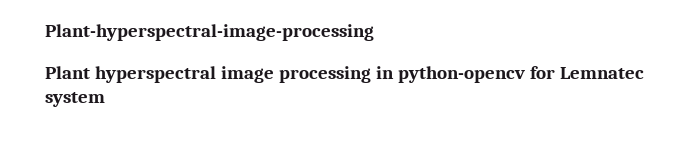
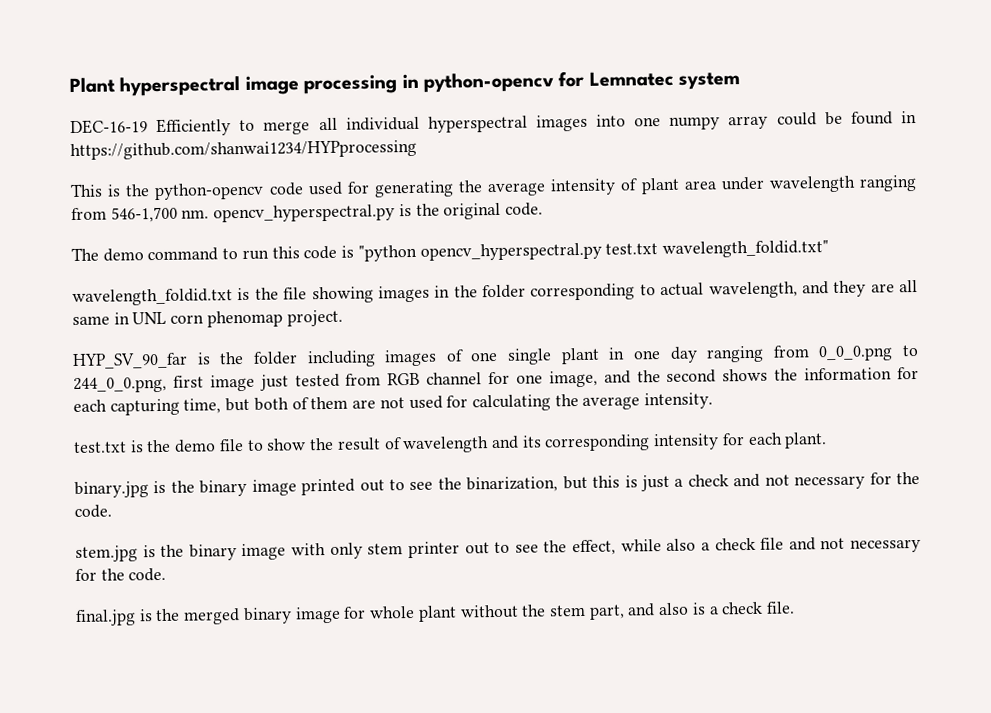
- Plant-hyperspectral-image-processing
+ DEC-16-19 Efficiently to merge all individual hyperspectral images into one numpy array could be found in https://github.com/shanwai1234/HYPprocessing
+ This is the python-opencv code used for generating the average intensity of plant area under wavelength ranging from 546-1,700 nm. opencv_hyperspectral.py is the original code.
+ The demo command to run this code is "python opencv_hyperspectral.py test.txt wavelength_foldid.txt"
+ wavelength_foldid.txt is the file showing images in the folder corresponding to actual wavelength, and they are all same in UNL corn phenomap project.
+ HYP_SV_90_far is the folder including images of one single plant in one day ranging from 0_0_0.png to 244_0_0.png, first image just tested from RGB channel for one image, and the second shows the information for each capturing time, but both of them are not used for calculating the average intensity.
+ test.txt is the demo file to show the result of wavelength and its corresponding intensity for each plant.
+ binary.jpg is the binary image printed out to see the binarization, but this is just a check and not necessary for the code.
+ stem.jpg is the binary image with only stem printer out to see the effect, while also a check file and not necessary for the code.
+ final.jpg is the merged binary image for whole plant without the stem part, and also is a check file.

